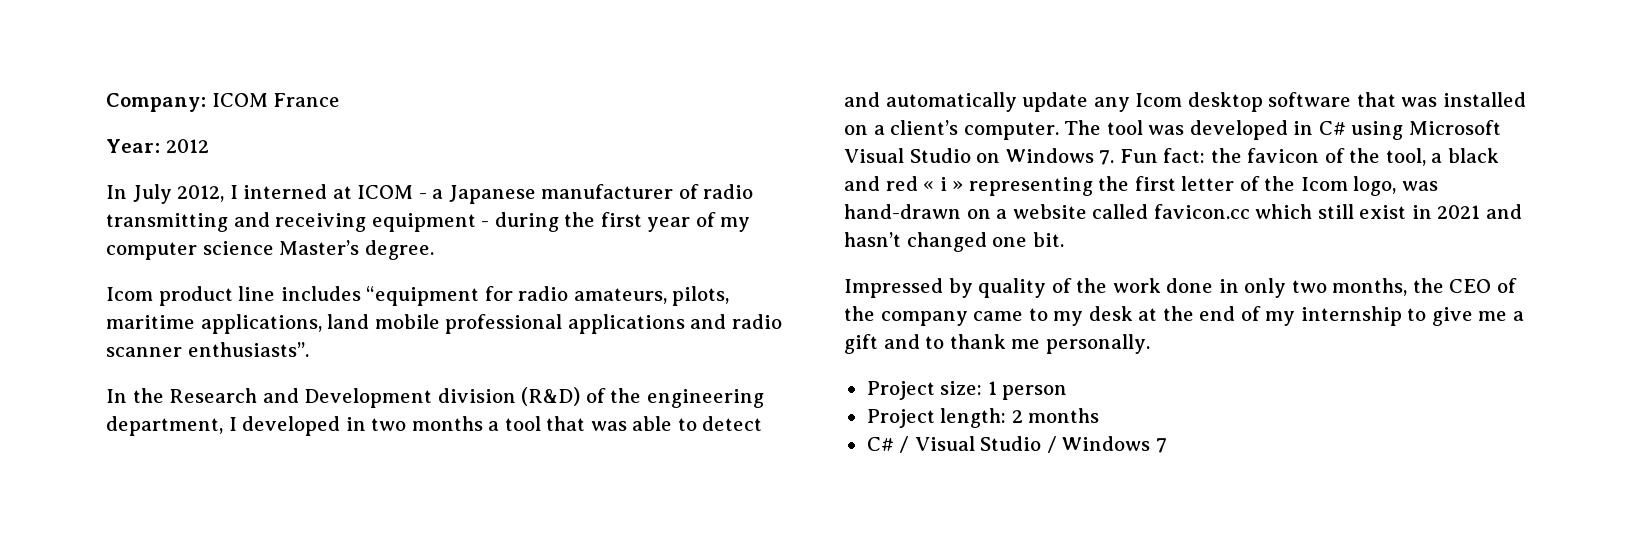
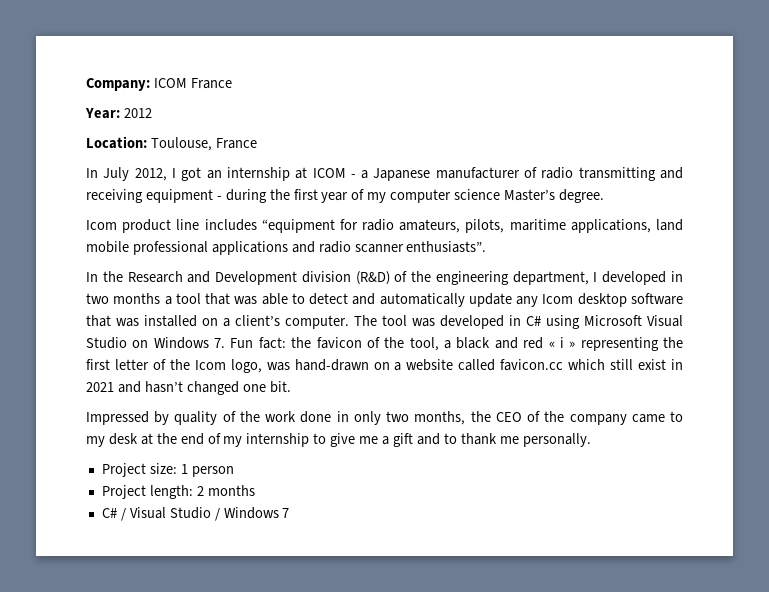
+ Location: Toulouse, France
- In July 2012, I interned at ICOM - a Japanese manufacturer of radio transmitting and receiving equipment - during the first year of my computer science Master’s degree.
+ In July 2012, I got an internship at ICOM - a Japanese manufacturer of radio transmitting and receiving equipment - during the first year of my computer science Master’s degree.

